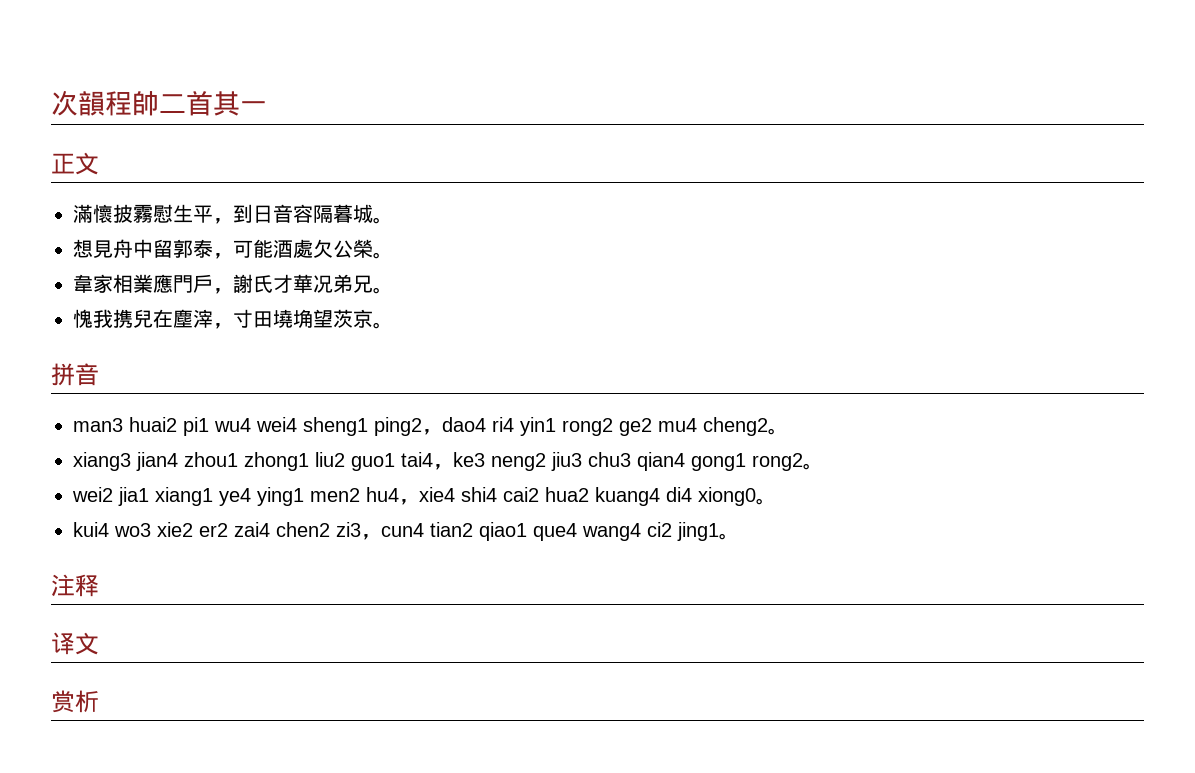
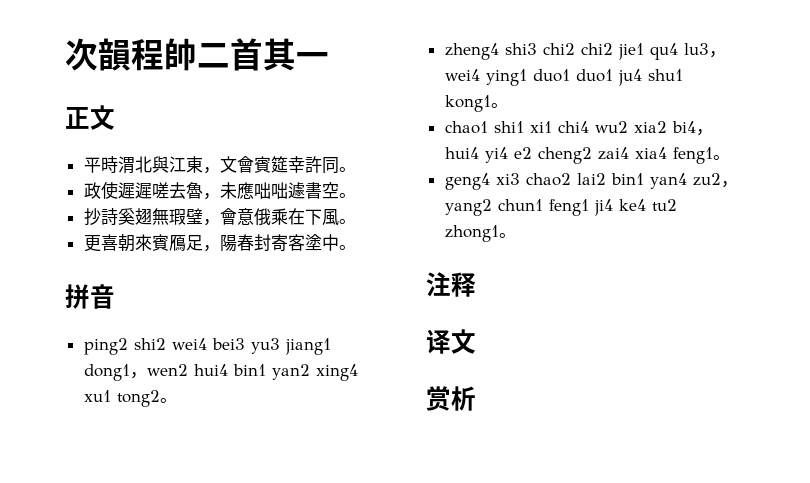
- 滿懷披霧慰生平，到日音容隔暮城。
- 想見舟中留郭泰，可能酒處欠公榮。
- 韋家相業應門戶，謝氏才華况弟兄。
- 愧我携兒在塵滓，寸田墝埆望茨京。
+ 平時渭北與江東，文會賓筵幸許同。
+ 政使遲遲嗟去魯，未應咄咄遽書空。
+ 抄詩奚翅無瑕璧，會意俄乘在下風。
+ 更喜朝來賓鴈足，陽春封寄客塗中。
  拼音
- man3 huai2 pi1 wu4 wei4 sheng1 ping2，dao4 ri4 yin1 rong2 ge2 mu4 cheng2。
- xiang3 jian4 zhou1 zhong1 liu2 guo1 tai4，ke3 neng2 jiu3 chu3 qian4 gong1 rong2。
- wei2 jia1 xiang1 ye4 ying1 men2 hu4，xie4 shi4 cai2 hua2 kuang4 di4 xiong0。
- kui4 wo3 xie2 er2 zai4 chen2 zi3，cun4 tian2 qiao1 que4 wang4 ci2 jing1。
+ ping2 shi2 wei4 bei3 yu3 jiang1 dong1，wen2 hui4 bin1 yan2 xing4 xu1 tong2。
+ zheng4 shi3 chi2 chi2 jie1 qu4 lu3，wei4 ying1 duo1 duo1 ju4 shu1 kong1。
+ chao1 shi1 xi1 chi4 wu2 xia2 bi4，hui4 yi4 e2 cheng2 zai4 xia4 feng1。
+ geng4 xi3 chao2 lai2 bin1 yan4 zu2，yang2 chun1 feng1 ji4 ke4 tu2 zhong1。

